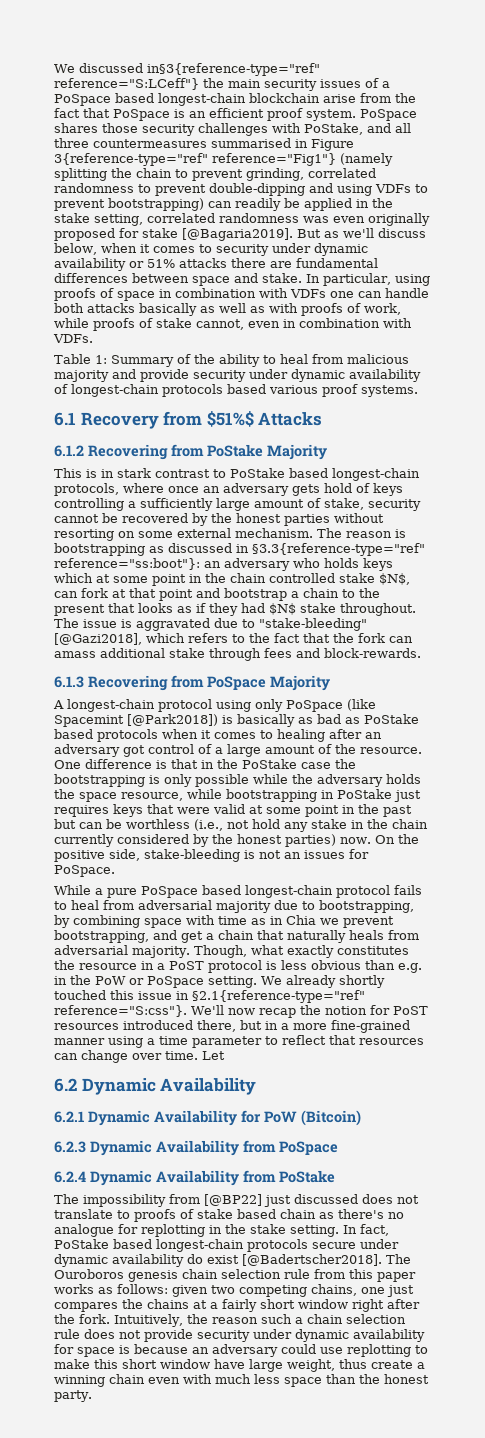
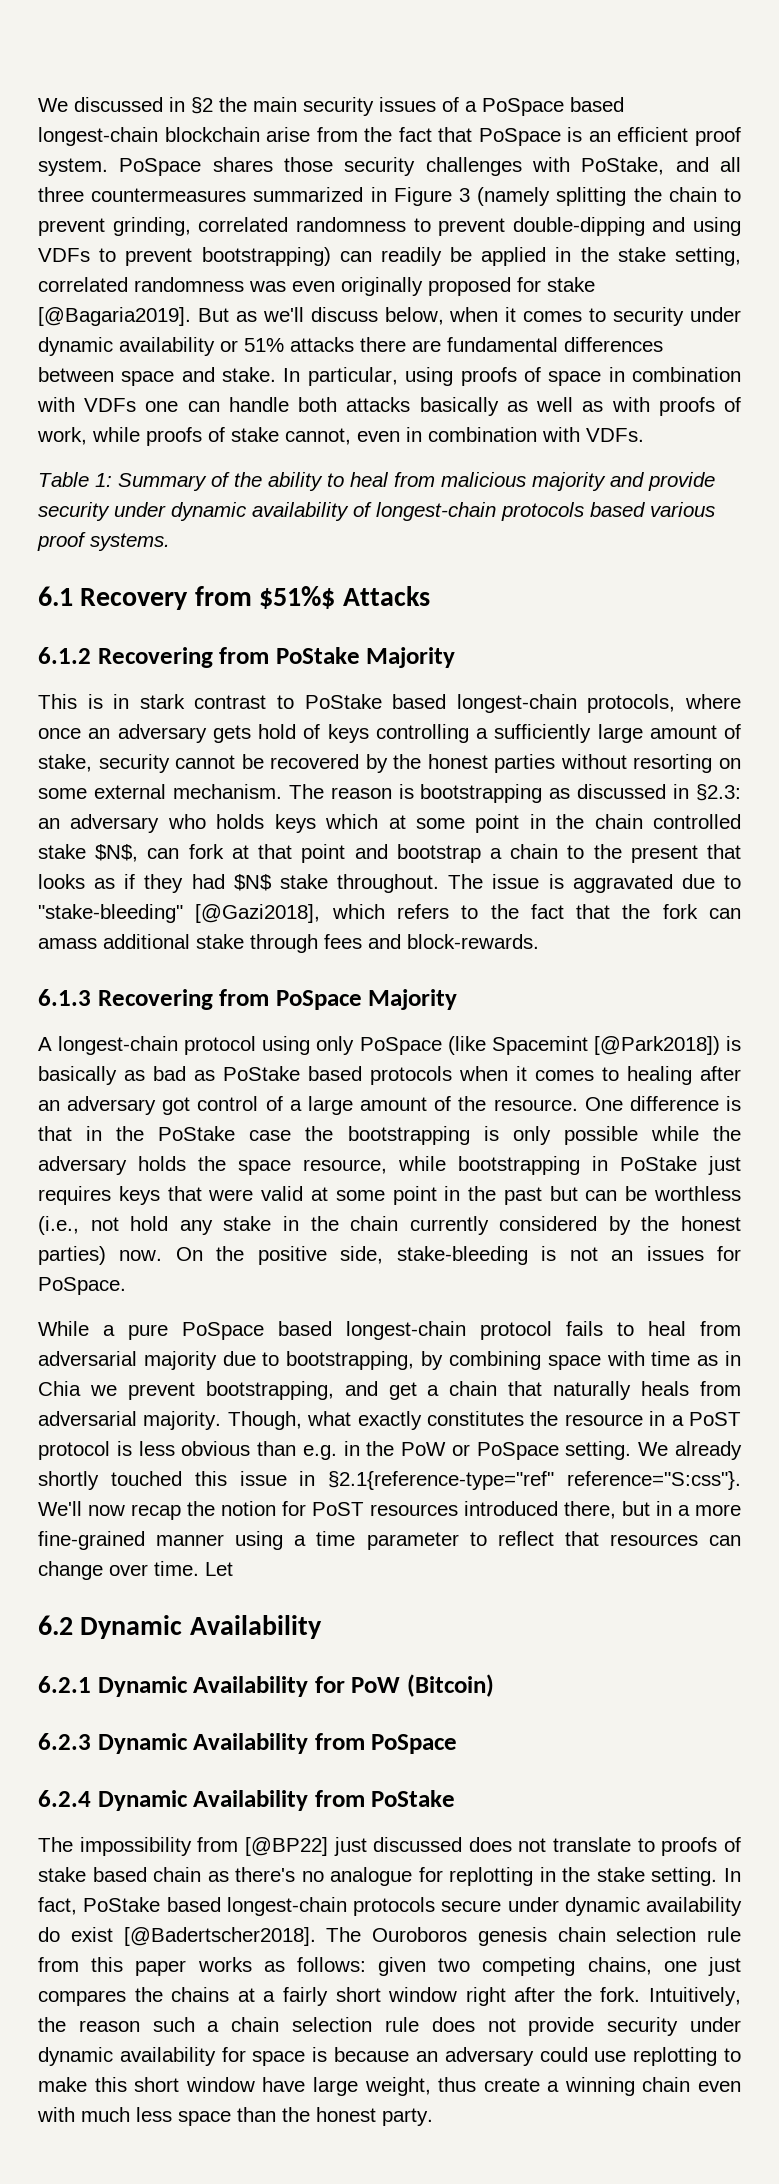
- We discussed in§3{reference-type="ref" reference="S:LCeff"} the main security issues of a PoSpace based longest-chain blockchain arise from the fact that PoSpace is an efficient proof system.
+ We discussed in §2 the main security issues of a PoSpace based longest-chain blockchain arise from the fact that PoSpace is an efficient proof system.
- PoSpace shares those security challenges with PoStake, and all three countermeasures summarised in Figure 3{reference-type="ref" reference="Fig1"} (namely splitting the chain to prevent grinding, correlated randomness to prevent double-dipping and using VDFs to prevent bootstrapping) can readily be applied in the stake setting, correlated randomness was even originally proposed for stake [@Bagaria2019].
+ PoSpace shares those security challenges with PoStake, and all three countermeasures summarized in Figure 3 (namely splitting the chain to prevent grinding, correlated randomness to prevent double-dipping and using VDFs to prevent bootstrapping) can readily be applied in the stake setting, correlated randomness was even originally proposed for stake [@Bagaria2019].
- The reason is bootstrapping as discussed in §3.3{reference-type="ref" reference="ss:boot"}: an adversary who holds keys which at some point in the chain controlled stake $N$, can fork at that point and bootstrap a chain to the present that looks as if they had $N$ stake throughout.
+ The reason is bootstrapping as discussed in §2.3: an adversary who holds keys which at some point in the chain controlled stake $N$, can fork at that point and bootstrap a chain to the present that looks as if they had $N$ stake throughout.

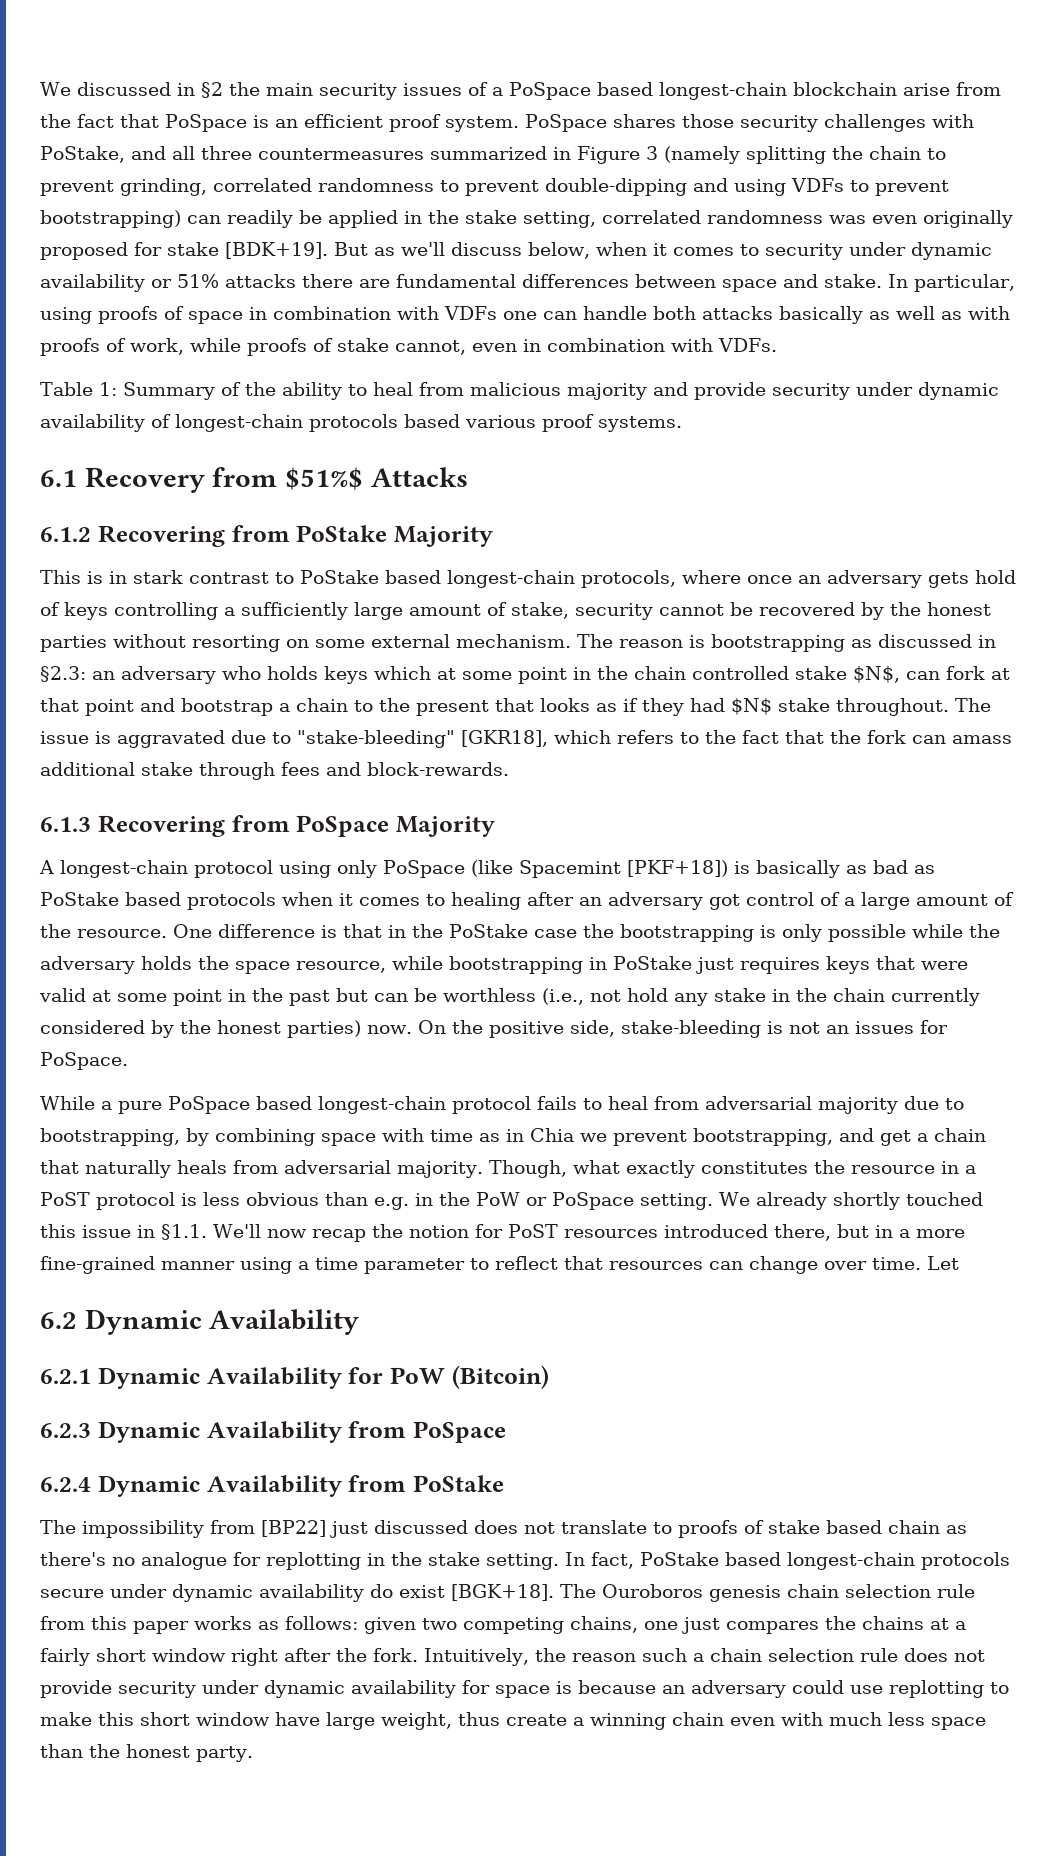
- PoSpace shares those security challenges with PoStake, and all three countermeasures summarized in Figure 3 (namely splitting the chain to prevent grinding, correlated randomness to prevent double-dipping and using VDFs to prevent bootstrapping) can readily be applied in the stake setting, correlated randomness was even originally proposed for stake [@Bagaria2019].
+ PoSpace shares those security challenges with PoStake, and all three countermeasures summarized in Figure 3 (namely splitting the chain to prevent grinding, correlated randomness to prevent double-dipping and using VDFs to prevent bootstrapping) can readily be applied in the stake setting, correlated randomness was even originally proposed for stake [BDK+19].
- The issue is aggravated due to "stake-bleeding" [@Gazi2018], which refers to the fact that the fork can amass additional stake through fees and block-rewards.
+ The issue is aggravated due to "stake-bleeding" [GKR18], which refers to the fact that the fork can amass additional stake through fees and block-rewards.
- A longest-chain protocol using only PoSpace (like Spacemint [@Park2018]) is basically as bad as PoStake based protocols when it comes to healing after an adversary got control of a large amount of the resource.
+ A longest-chain protocol using only PoSpace (like Spacemint [PKF+18]) is basically as bad as PoStake based protocols when it comes to healing after an adversary got control of a large amount of the resource.
- We already shortly touched this issue in §2.1{reference-type="ref" reference="S:css"}. We'll now recap the notion for PoST resources introduced there, but in a more fine-grained manner using a time parameter to reflect that resources can change over time.
+ We already shortly touched this issue in §1.1. We'll now recap the notion for PoST resources introduced there, but in a more fine-grained manner using a time parameter to reflect that resources can change over time.
- The impossibility from [@BP22] just discussed does not translate to proofs of stake based chain as there's no analogue for replotting in the stake setting.
+ The impossibility from [BP22] just discussed does not translate to proofs of stake based chain as there's no analogue for replotting in the stake setting.
- In fact, PoStake based longest-chain protocols secure under dynamic availability do exist [@Badertscher2018].
+ In fact, PoStake based longest-chain protocols secure under dynamic availability do exist [BGK+18].

